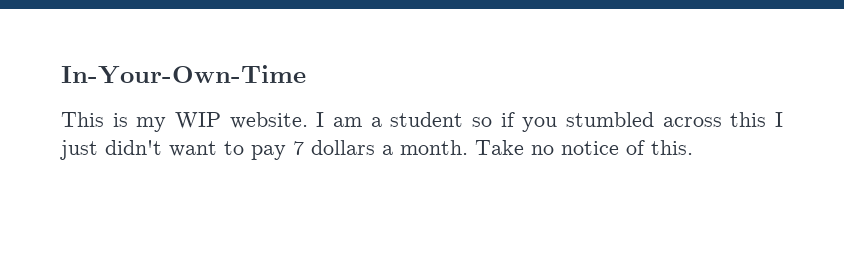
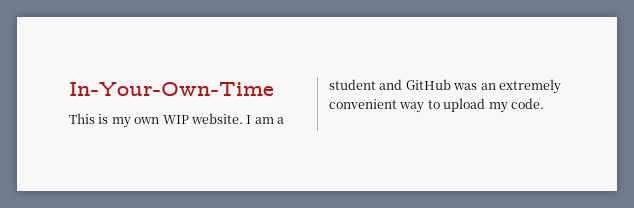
- This is my WIP website.
+ This is my own WIP website.
- I am a student so if you stumbled across this I just didn't want to pay 7 dollars a month. Take no notice of this.
+ I am a student and GitHub was an extremely convenient way to upload my code.

